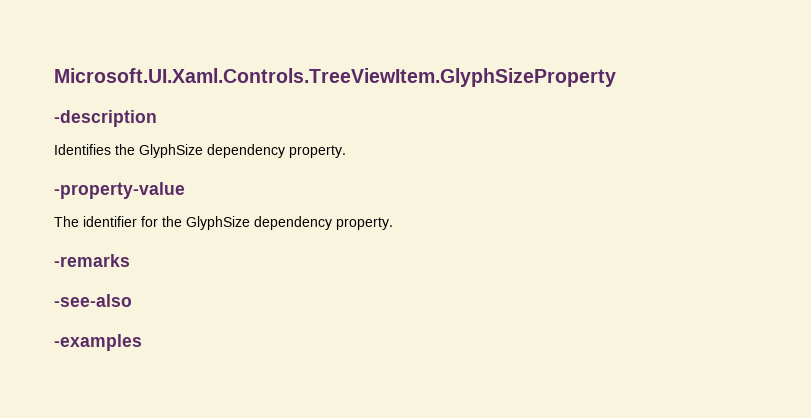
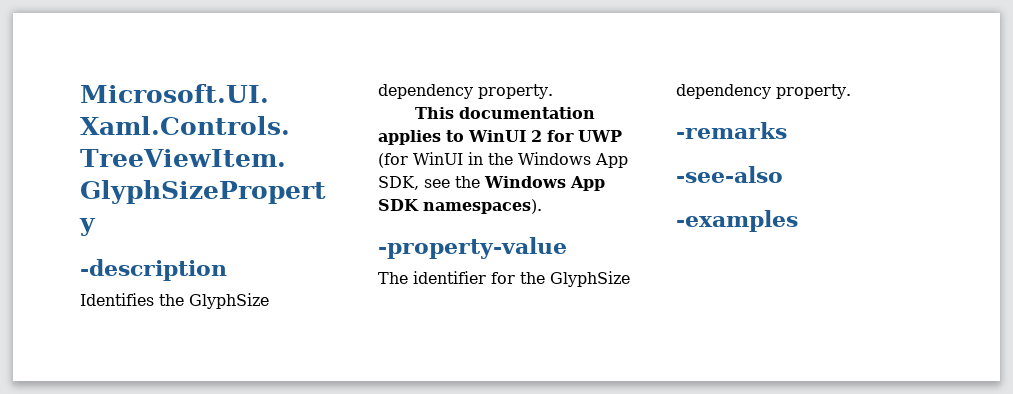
+ This documentation applies to WinUI 2 for UWP (for WinUI in the Windows App SDK, see the Windows App SDK namespaces).

